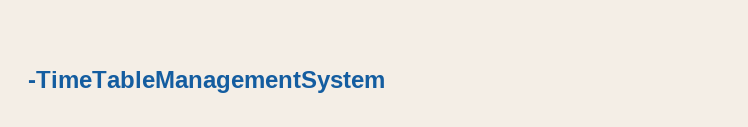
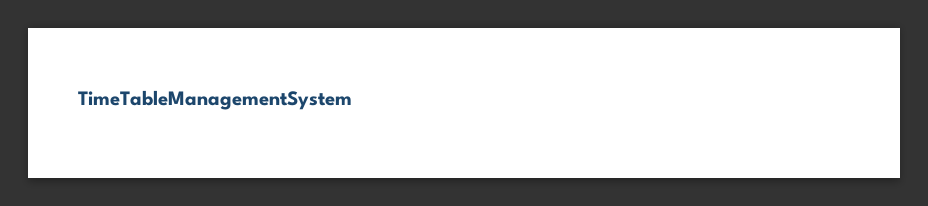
- -TimeTableManagementSystem
+ TimeTableManagementSystem

